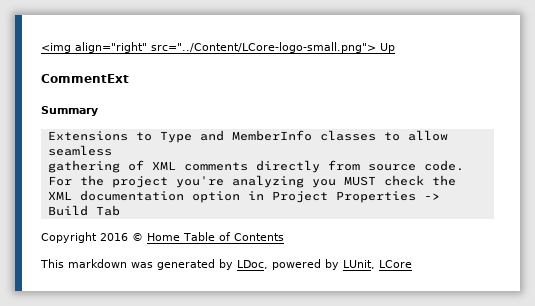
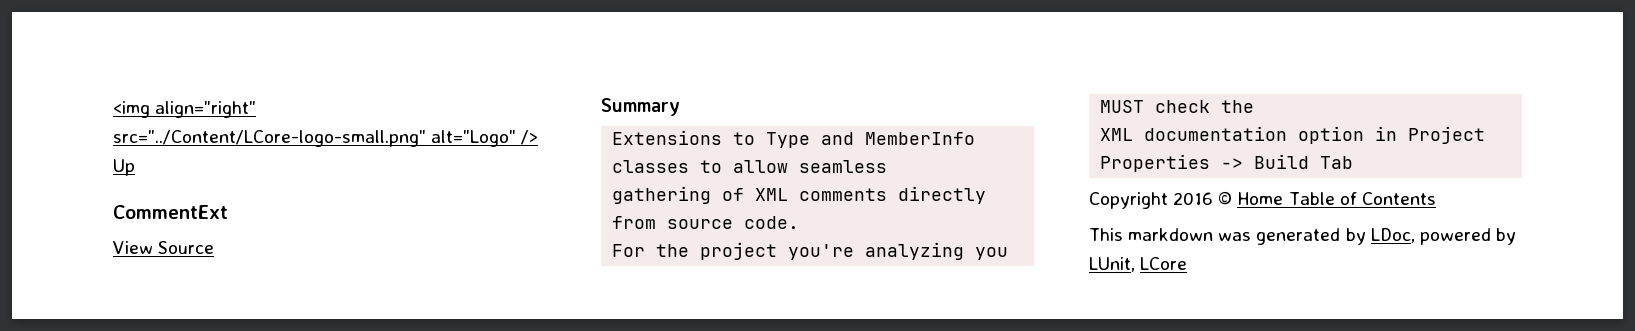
- <img align="right" src="../Content/LCore-logo-small.png"> Up
+ <img align="right" src="../Content/LCore-logo-small.png" alt="Logo" /> Up
+ View Source

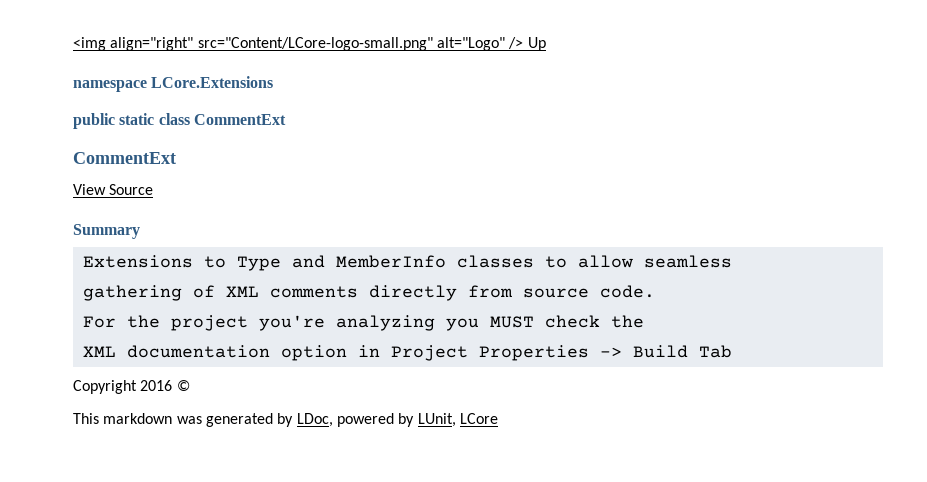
- <img align="right" src="../Content/LCore-logo-small.png" alt="Logo" /> Up
+ <img align="right" src="Content/LCore-logo-small.png" alt="Logo" /> Up
+ namespace LCore.Extensions
+ public static class CommentExt
- Copyright 2016 © Home Table of Contents
+ Copyright 2016 ©

